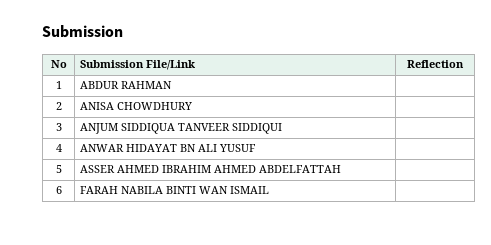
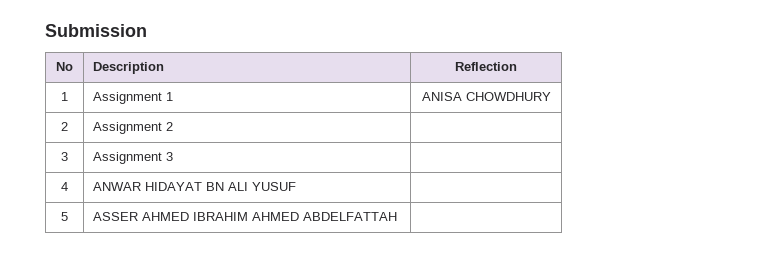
- No | Submission File/Link | Reflection
+ No | Description | Reflection
- 1 | ABDUR RAHMAN |
- 2 | ANISA CHOWDHURY |
- 3 | ANJUM SIDDIQUA TANVEER SIDDIQUI |
+ 1 | Assignment 1 | ANISA CHOWDHURY
+ 2 | Assignment 2 |
+ 3 | Assignment 3 |
- 6 | FARAH NABILA BINTI WAN ISMAIL |

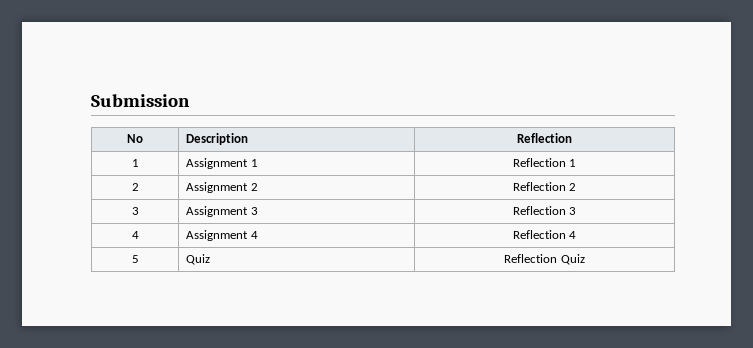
- 1 | Assignment 1 | ANISA CHOWDHURY
+ 1 | Assignment 1 | Reflection 1
- 2 | Assignment 2 |
+ 2 | Assignment 2 | Reflection 2
- 3 | Assignment 3 |
- 4 | ANWAR HIDAYAT BN ALI YUSUF |
- 5 | ASSER AHMED IBRAHIM AHMED ABDELFATTAH |
+ 3 | Assignment 3 | Reflection 3
+ 4 | Assignment 4 | Reflection 4
+ 5 | Quiz | Reflection Quiz

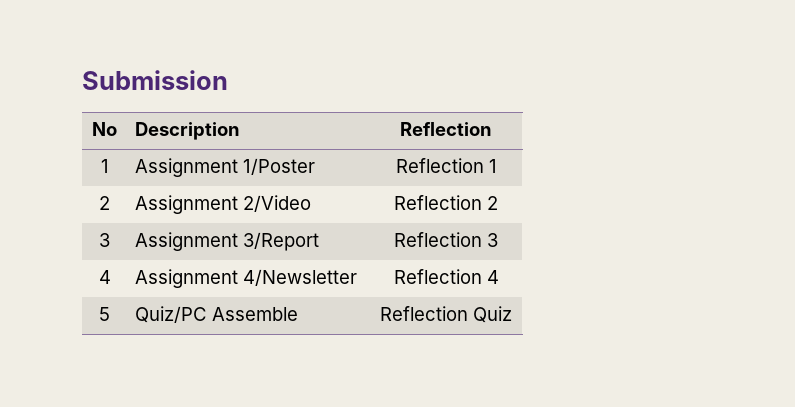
- 1 | Assignment 1 | Reflection 1
+ 1 | Assignment 1/Poster | Reflection 1
- 2 | Assignment 2 | Reflection 2
+ 2 | Assignment 2/Video | Reflection 2
- 3 | Assignment 3 | Reflection 3
+ 3 | Assignment 3/Report | Reflection 3
- 4 | Assignment 4 | Reflection 4
+ 4 | Assignment 4/Newsletter | Reflection 4
- 5 | Quiz | Reflection Quiz
+ 5 | Quiz/PC Assemble | Reflection Quiz

